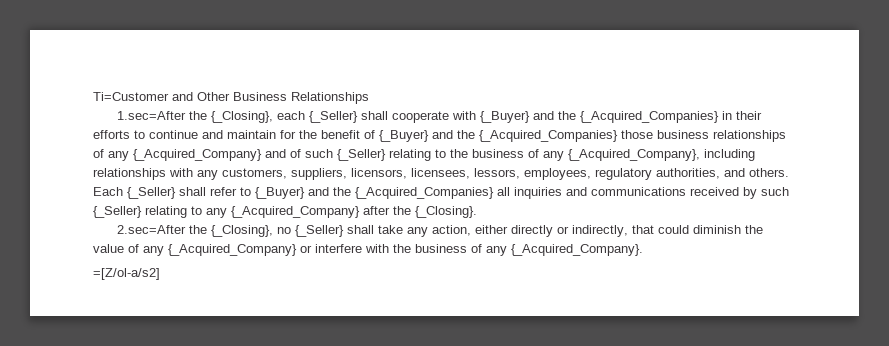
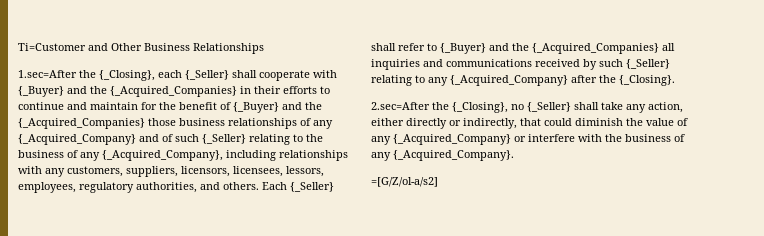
- =[Z/ol-a/s2]
+ =[G/Z/ol-a/s2]

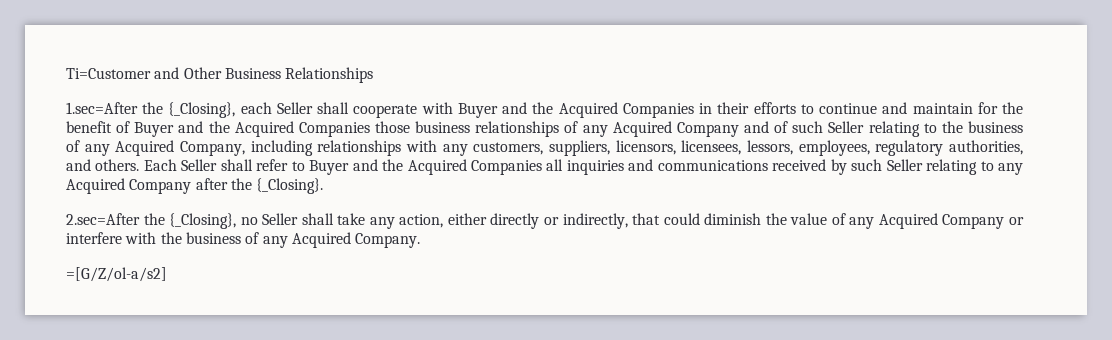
- 1.sec=After the {_Closing}, each {_Seller} shall cooperate with {_Buyer} and the {_Acquired_Companies} in their efforts to continue and maintain for the benefit of {_Buyer} and the {_Acquired_Companies} those business relationships of any {_Acquired_Company} and of such {_Seller} relating to the business of any {_Acquired_Company}, including relationships with any customers, suppliers, licensors, licensees, lessors, employees, regulatory authorities, and others.
+ 1.sec=After the {_Closing}, each Seller shall cooperate with Buyer and the Acquired Companies in their efforts to continue and maintain for the benefit of Buyer and the Acquired Companies those business relationships of any Acquired Company and of such Seller relating to the business of any Acquired Company, including relationships with any customers, suppliers, licensors, licensees, lessors, employees, regulatory authorities, and others.
- Each {_Seller} shall refer to {_Buyer} and the {_Acquired_Companies} all inquiries and communications received by such {_Seller} relating to any {_Acquired_Company} after the {_Closing}.
+ Each Seller shall refer to Buyer and the Acquired Companies all inquiries and communications received by such Seller relating to any Acquired Company after the {_Closing}.
- 2.sec=After the {_Closing}, no {_Seller} shall take any action, either directly or indirectly, that could diminish the value of any {_Acquired_Company} or interfere with the business of any {_Acquired_Company}.
+ 2.sec=After the {_Closing}, no Seller shall take any action, either directly or indirectly, that could diminish the value of any Acquired Company or interfere with the business of any Acquired Company.

